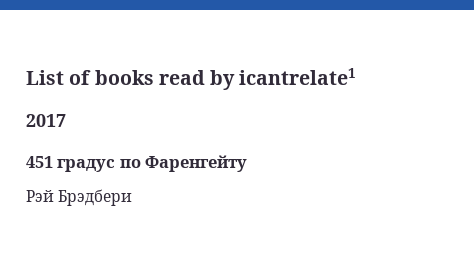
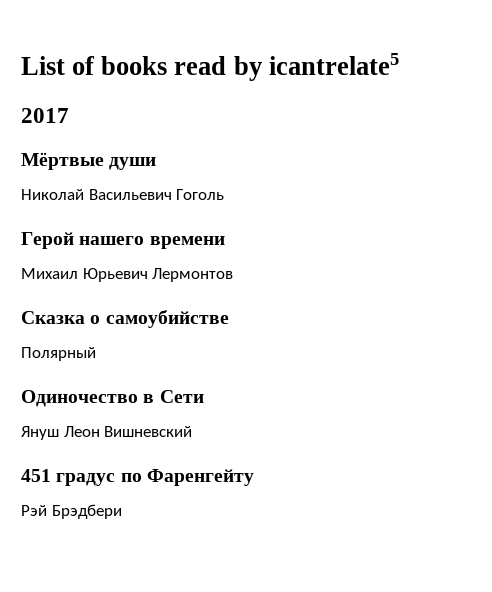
- List of books read by icantrelate1
+ List of books read by icantrelate5
+ Мёртвые души
+ Николай Васильевич Гоголь
+ Герой нашего времени
+ Михаил Юрьевич Лермонтов
+ Сказка о самоубийстве
+ Полярный
+ Одиночество в Сети
+ Януш Леон Вишневский

